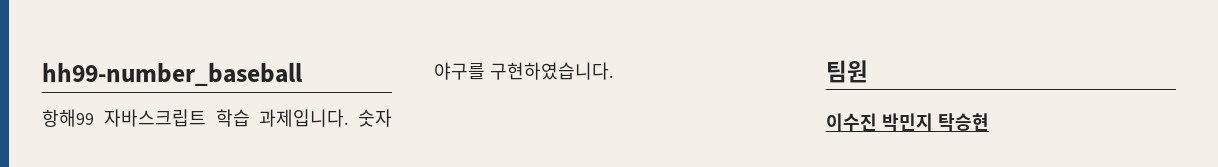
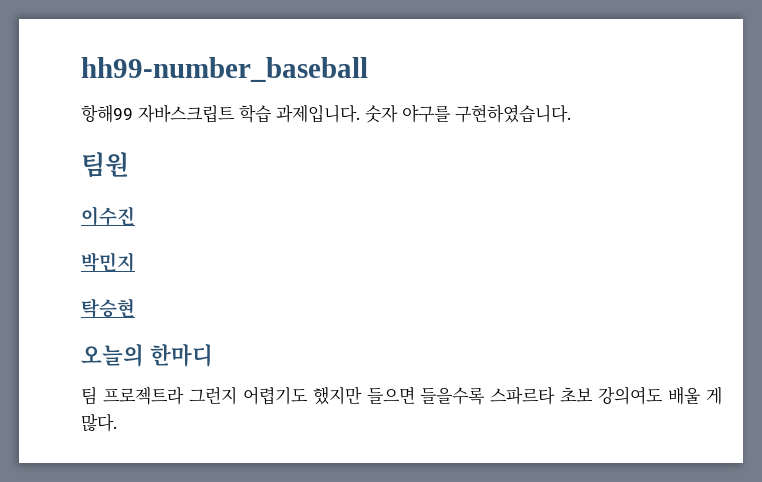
- 이수진 박민지 탁승현
+ 이수진
+ 박민지
+ 탁승현
+ 오늘의 한마디
+ 팀 프로젝트라 그런지 어렵기도 했지만 들으면 들을수록 스파르타 초보 강의여도 배울 게 많다.

